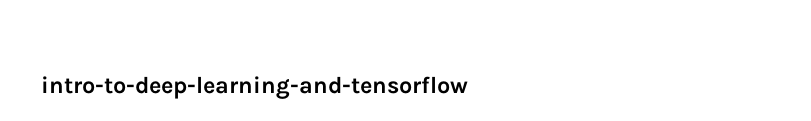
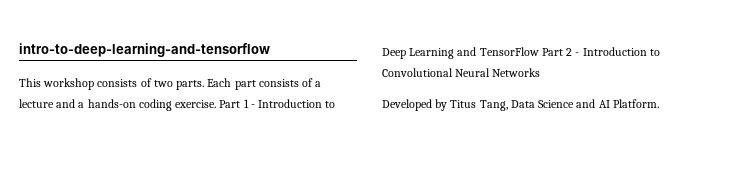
+ This workshop consists of two parts. Each part consists of a lecture and a hands-on coding exercise. Part 1 - Introduction to Deep Learning and TensorFlow Part 2 - Introduction to Convolutional Neural Networks
+ Developed by Titus Tang, Data Science and AI Platform.

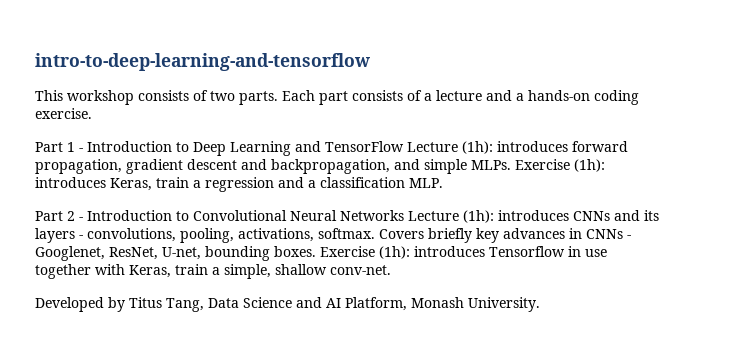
- Each part consists of a lecture and a hands-on coding exercise. Part 1 - Introduction to Deep Learning and TensorFlow Part 2 - Introduction to Convolutional Neural Networks
+ Each part consists of a lecture and a hands-on coding exercise.
+ Part 1 - Introduction to Deep Learning and TensorFlow Lecture (1h): introduces forward propagation, gradient descent and backpropagation, and simple MLPs. Exercise (1h): introduces Keras, train a regression and a classification MLP.
+ Part 2 - Introduction to Convolutional Neural Networks Lecture (1h): introduces CNNs and its layers - convolutions, pooling, activations, softmax. Covers briefly key advances in CNNs - Googlenet, ResNet, U-net, bounding boxes. Exercise (1h): introduces Tensorflow in use together with Keras, train a simple, shallow conv-net.
- Developed by Titus Tang, Data Science and AI Platform.
+ Developed by Titus Tang, Data Science and AI Platform, Monash University.

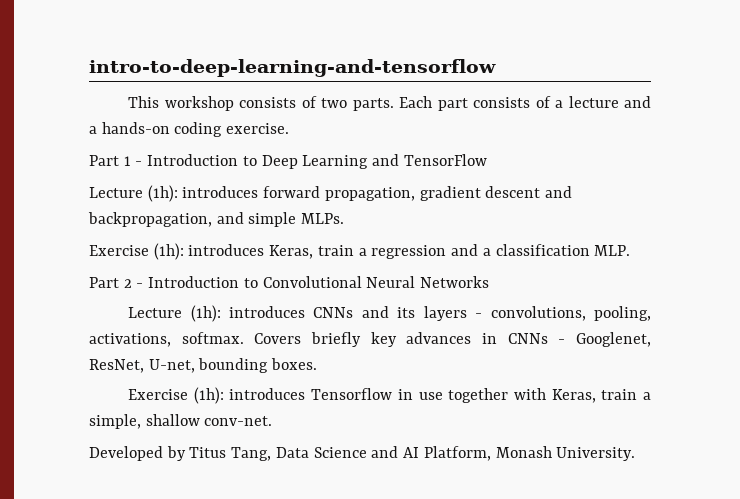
- Part 1 - Introduction to Deep Learning and TensorFlow Lecture (1h): introduces forward propagation, gradient descent and backpropagation, and simple MLPs. Exercise (1h): introduces Keras, train a regression and a classification MLP.
+ Part 1 - Introduction to Deep Learning and TensorFlow
+ Lecture (1h): introduces forward propagation, gradient descent and backpropagation, and simple MLPs.
+ Exercise (1h): introduces Keras, train a regression and a classification MLP.
- Part 2 - Introduction to Convolutional Neural Networks Lecture (1h): introduces CNNs and its layers - convolutions, pooling, activations, softmax.
+ Part 2 - Introduction to Convolutional Neural Networks
+ Lecture (1h): introduces CNNs and its layers - convolutions, pooling, activations, softmax.
- Covers briefly key advances in CNNs - Googlenet, ResNet, U-net, bounding boxes. Exercise (1h): introduces Tensorflow in use together with Keras, train a simple, shallow conv-net.
+ Covers briefly key advances in CNNs - Googlenet, ResNet, U-net, bounding boxes.
+ Exercise (1h): introduces Tensorflow in use together with Keras, train a simple, shallow conv-net.

